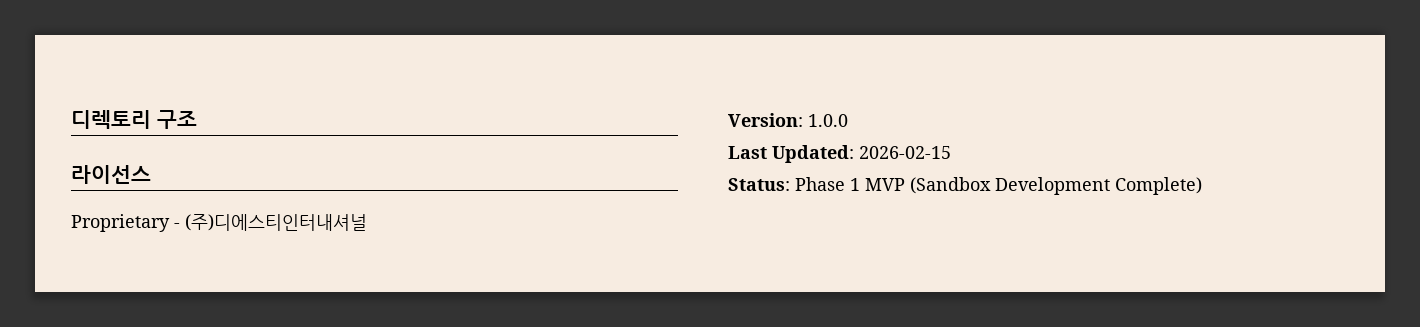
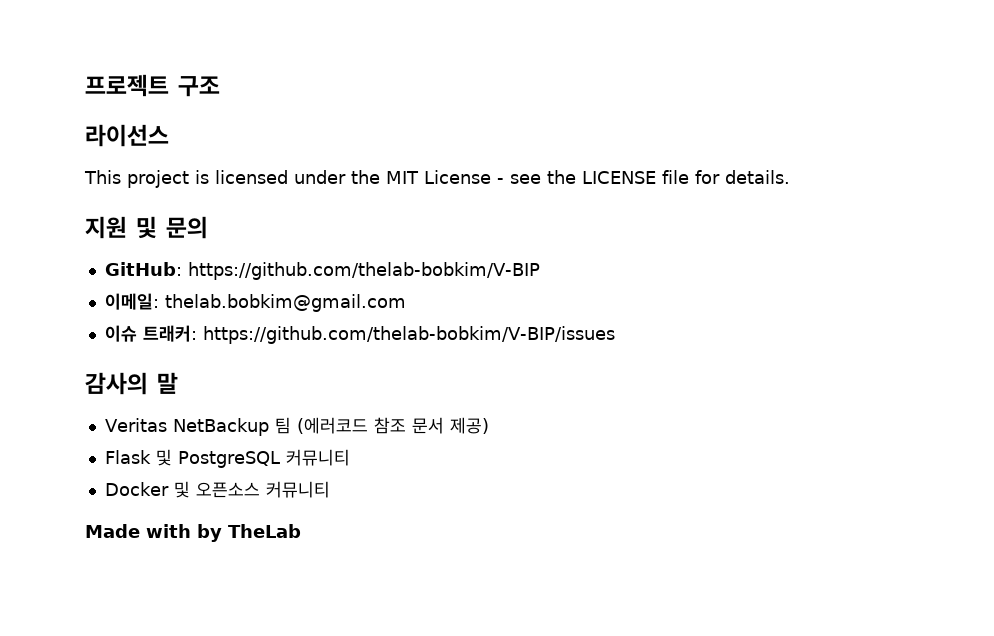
- 디렉토리 구조
+ 프로젝트 구조
- Proprietary - (주)디에스티인터내셔널
- Version: 1.0.0
- Last Updated: 2026-02-15
- Status: Phase 1 MVP (Sandbox Development Complete)
+ This project is licensed under the MIT License - see the LICENSE file for details.
+ 지원 및 문의
+ GitHub: https://github.com/thelab-bobkim/V-BIP
+ 이메일: thelab.bobkim@gmail.com
+ 이슈 트래커: https://github.com/thelab-bobkim/V-BIP/issues
+ 감사의 말
+ Veritas NetBackup 팀 (에러코드 참조 문서 제공)
+ Flask 및 PostgreSQL 커뮤니티
+ Docker 및 오픈소스 커뮤니티
+ Made with by TheLab

